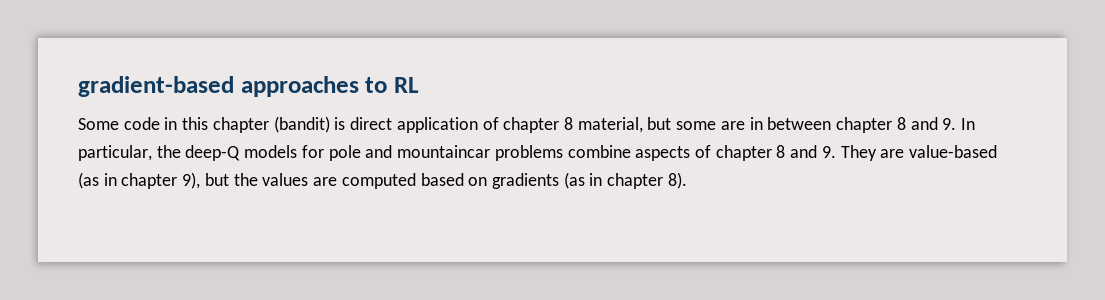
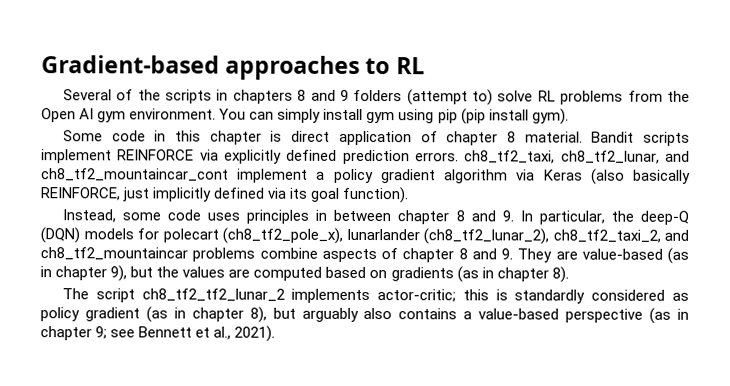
- gradient-based approaches to RL
+ Gradient-based approaches to RL
+ Several of the scripts in chapters 8 and 9 folders (attempt to) solve RL problems from the Open AI gym environment. You can simply install gym using pip (pip install gym).
- Some code in this chapter (bandit) is direct application of chapter 8 material, but some are in between chapter 8 and 9. In particular, the deep-Q models for pole and mountaincar problems combine aspects of chapter 8 and 9. They are value-based (as in chapter 9), but the values are computed based on gradients (as in chapter 8).
+ Some code in this chapter is direct application of chapter 8 material. Bandit scripts implement REINFORCE via explicitly defined prediction errors. ch8_tf2_taxi, ch8_tf2_lunar, and ch8_tf2_mountaincar_cont implement a policy gradient algorithm via Keras (also basically REINFORCE, just implicitly defined via its goal function).
+ Instead, some code uses principles in between chapter 8 and 9. In particular, the deep-Q (DQN) models for polecart (ch8_tf2_pole_x), lunarlander (ch8_tf2_lunar_2), ch8_tf2_taxi_2, and ch8_tf2_mountaincar problems combine aspects of chapter 8 and 9. They are value-based (as in chapter 9), but the values are computed based on gradients (as in chapter 8).
+ The script ch8_tf2_tf2_lunar_2 implements actor-critic; this is standardly considered as policy gradient (as in chapter 8), but arguably also contains a value-based perspective (as in chapter 9; see Bennett et al., 2021).

